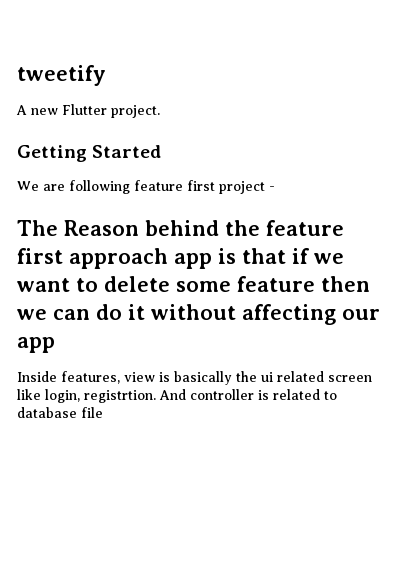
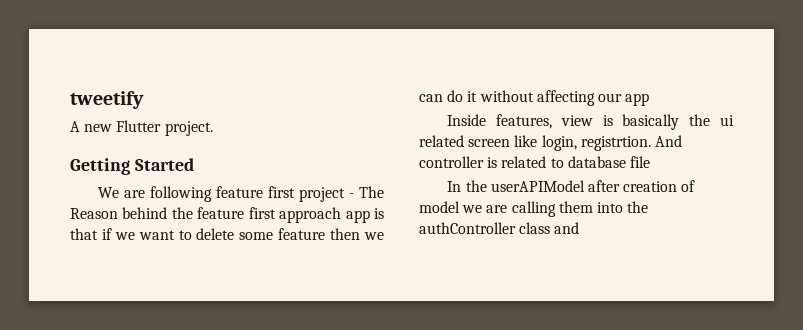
- We are following feature first project -
- The Reason behind the feature first approach app is that if we want to delete some feature then we can do it without affecting our app
+ We are following feature first project - The Reason behind the feature first approach app is that if we want to delete some feature then we can do it without affecting our app
+ In the userAPIModel after creation of model we are calling them into the authController class and

